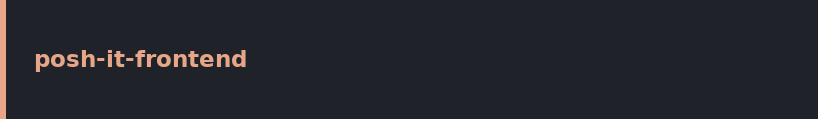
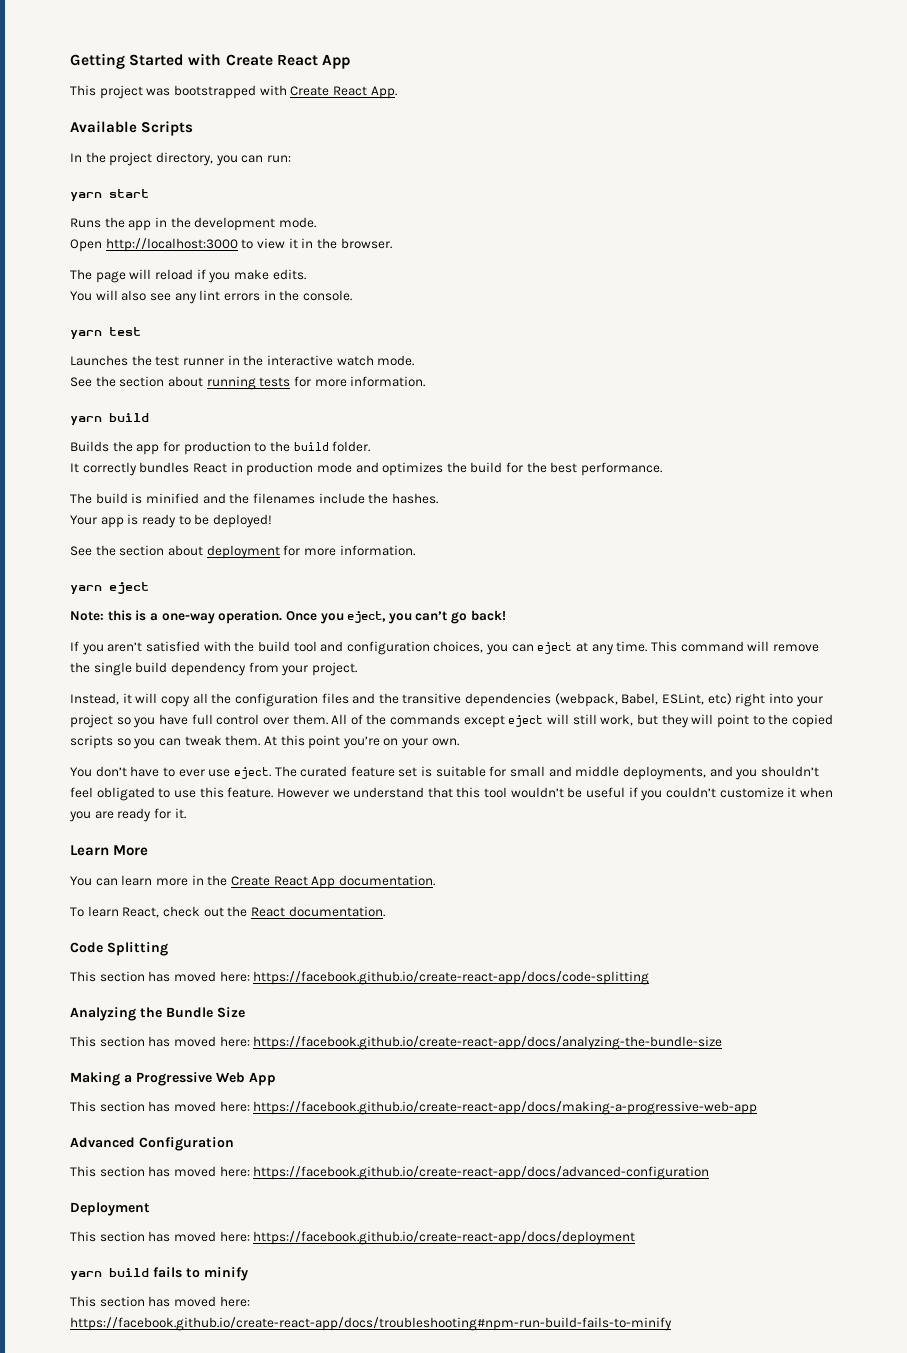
- posh-it-frontend
+ Getting Started with Create React App
+ This project was bootstrapped with Create React App.
+ Available Scripts
+ In the project directory, you can run:
+ yarn start
+ Runs the app in the development mode.
+ Open http://localhost:3000 to view it in the browser.
+ The page will reload if you make edits.
+ You will also see any lint errors in the console.
+ yarn test
+ Launches the test runner in the interactive watch mode.
+ See the section about running tests for more information.
+ yarn build
+ Builds the app for production to the build folder.
+ It correctly bundles React in production mode and optimizes the build for the best performance.
+ The build is minified and the filenames include the hashes.
+ Your app is ready to be deployed!
+ See the section about deployment for more information.
+ yarn eject
+ Note: this is a one-way operation. Once you eject, you can’t go back!
+ If you aren’t satisfied with the build tool and configuration choices, you can eject at any time. This command will remove the single build dependency from your project.
+ Instead, it will copy all the configuration files and the transitive dependencies (webpack, Babel, ESLint, etc) right into your project so you have full control over them. All of the commands except eject will still work, but they will point to the copied scripts so you can tweak them. At this point you’re on your own.
+ You don’t have to ever use eject. The curated feature set is suitable for small and middle deployments, and you shouldn’t feel obligated to use this feature. However we understand that this tool wouldn’t be useful if you couldn’t customize it when you are ready for it.
+ Learn More
+ You can learn more in the Create React App documentation.
+ To learn React, check out the React documentation.
+ Code Splitting
+ This section has moved here: https://facebook.github.io/create-react-app/docs/code-splitting
+ Analyzing the Bundle Size
+ This section has moved here: https://facebook.github.io/create-react-app/docs/analyzing-the-bundle-size
+ Making a Progressive Web App
+ This section has moved here: https://facebook.github.io/create-react-app/docs/making-a-progressive-web-app
+ Advanced Configuration
+ This section has moved here: https://facebook.github.io/create-react-app/docs/advanced-configuration
+ Deployment
+ This section has moved here: https://facebook.github.io/create-react-app/docs/deployment
+ yarn build fails to minify
+ This section has moved here: https://facebook.github.io/create-react-app/docs/troubleshooting#npm-run-build-fails-to-minify

